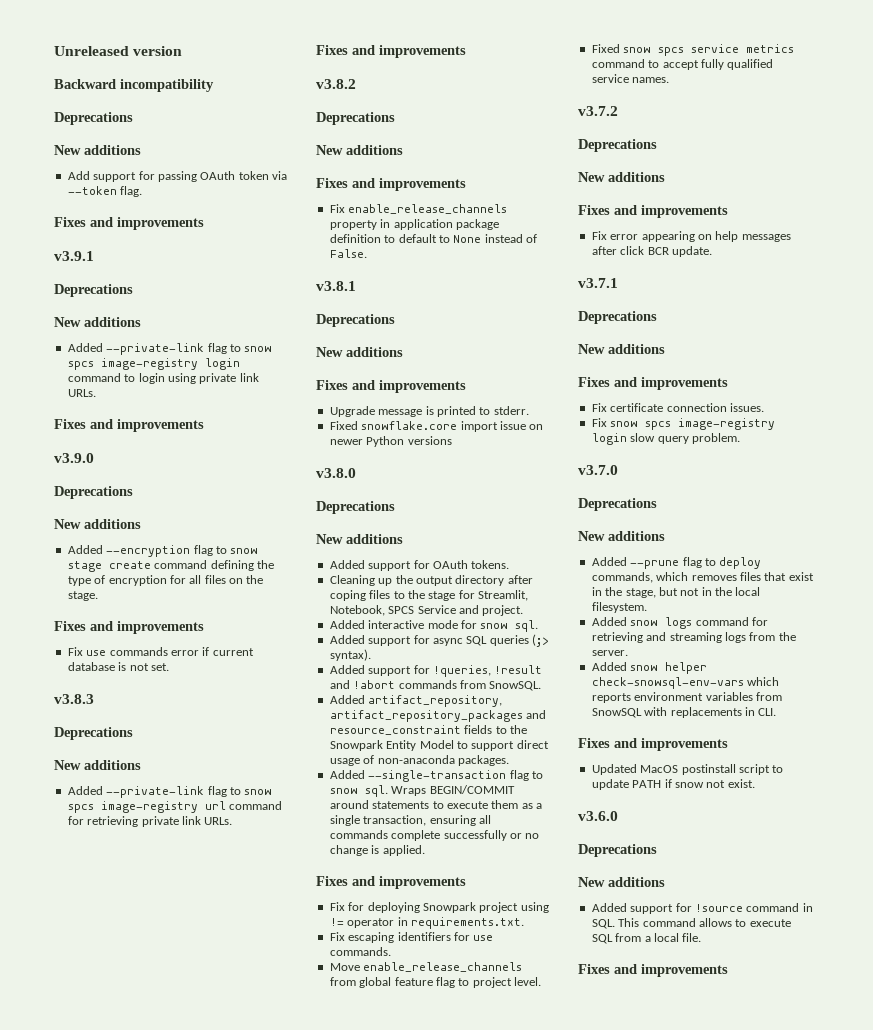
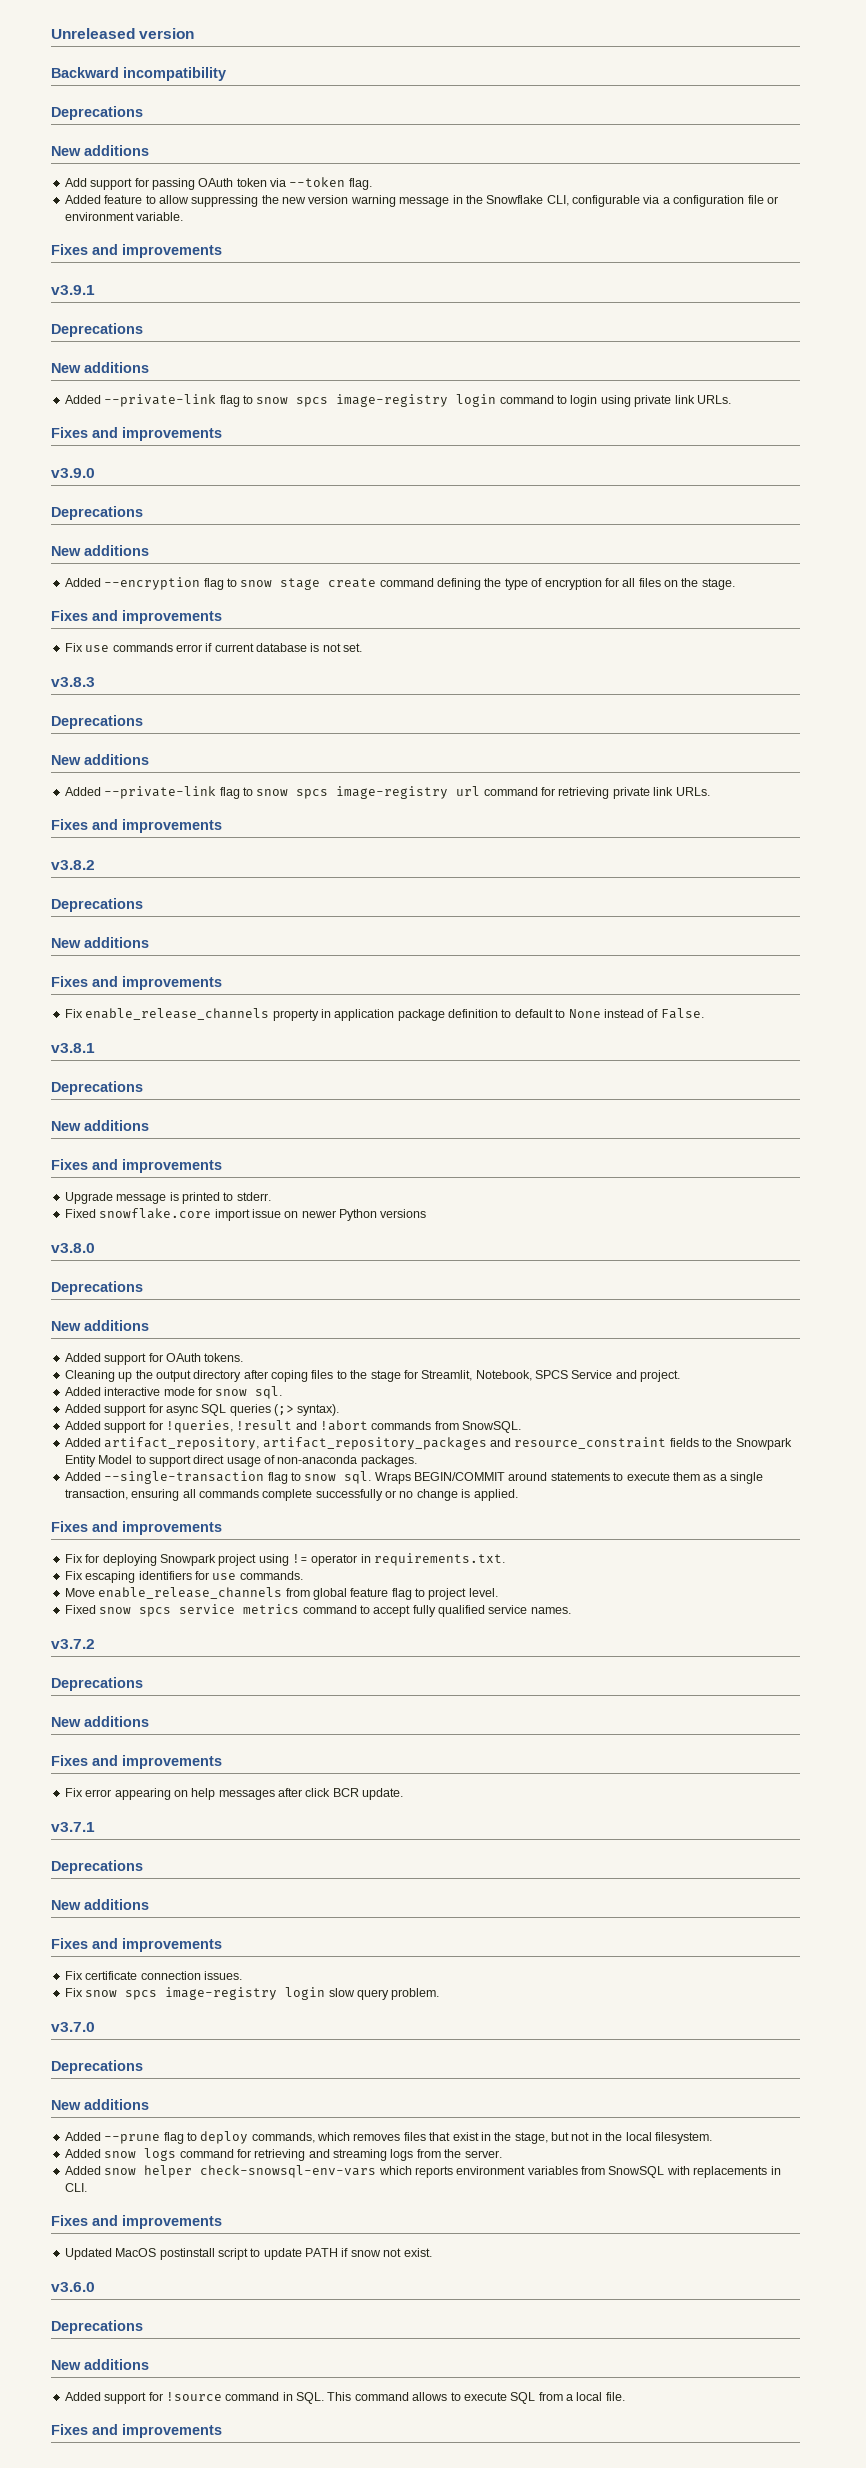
+ Added feature to allow suppressing the new version warning message in the Snowflake CLI, configurable via a configuration file or environment variable.

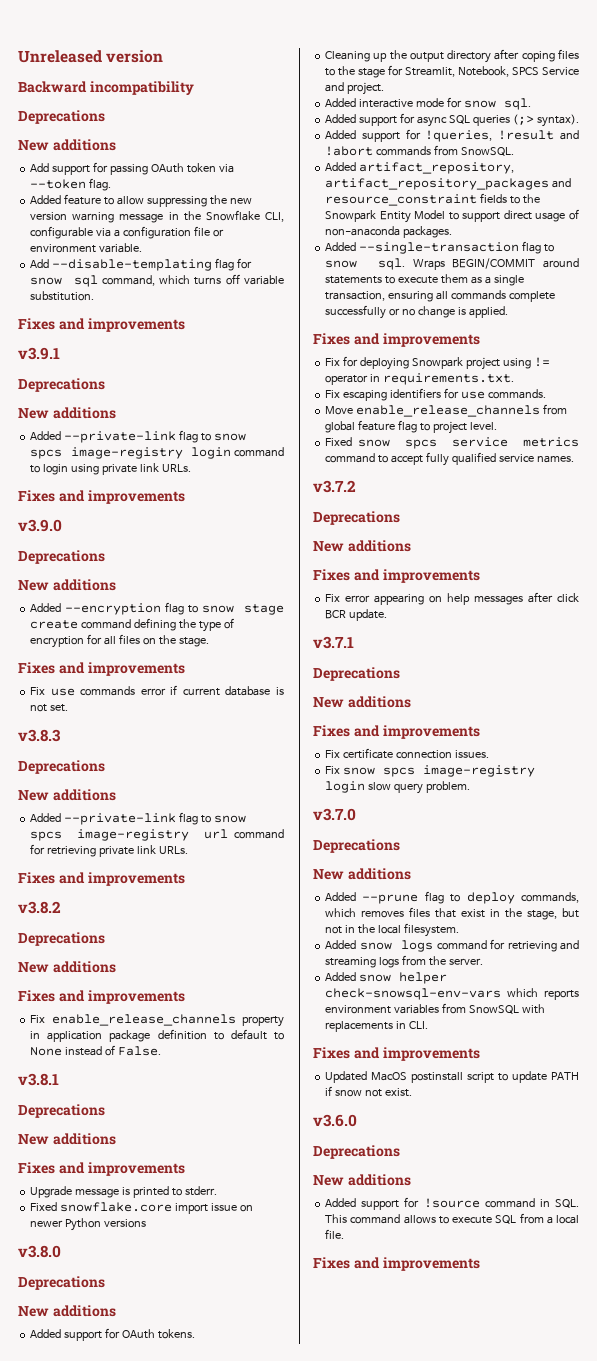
+ Add --disable-templating flag for snow sql command, which turns off variable substitution.

